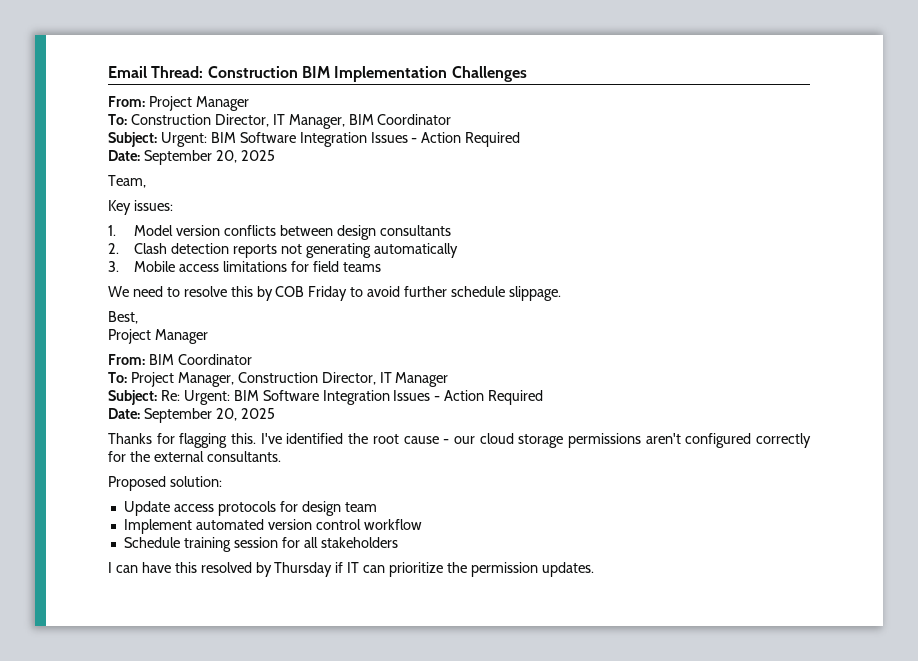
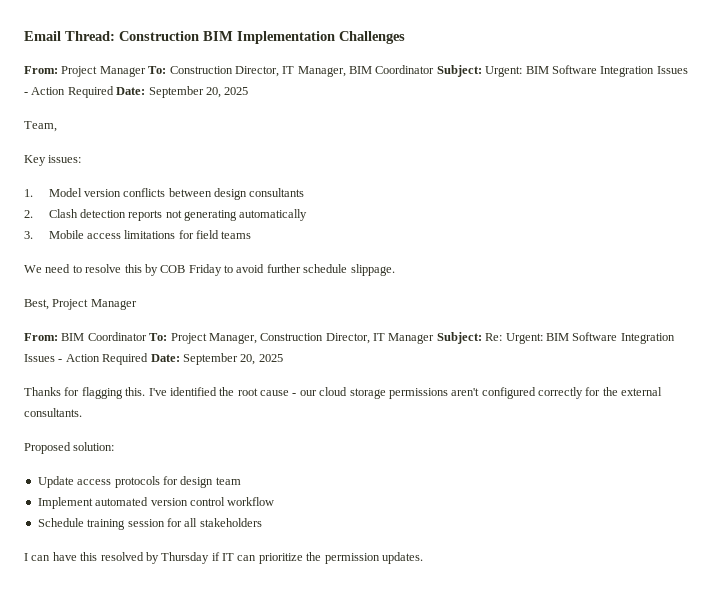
- From: Project Manager
- To: Construction Director, IT Manager, BIM Coordinator
- Subject: Urgent: BIM Software Integration Issues - Action Required
- Date: September 20, 2025
+ From: Project Manager To: Construction Director, IT Manager, BIM Coordinator Subject: Urgent: BIM Software Integration Issues - Action Required Date: September 20, 2025
- Best,
- Project Manager
+ Best, Project Manager
- From: BIM Coordinator
- To: Project Manager, Construction Director, IT Manager
- Subject: Re: Urgent: BIM Software Integration Issues - Action Required
- Date: September 20, 2025
+ From: BIM Coordinator To: Project Manager, Construction Director, IT Manager Subject: Re: Urgent: BIM Software Integration Issues - Action Required Date: September 20, 2025

